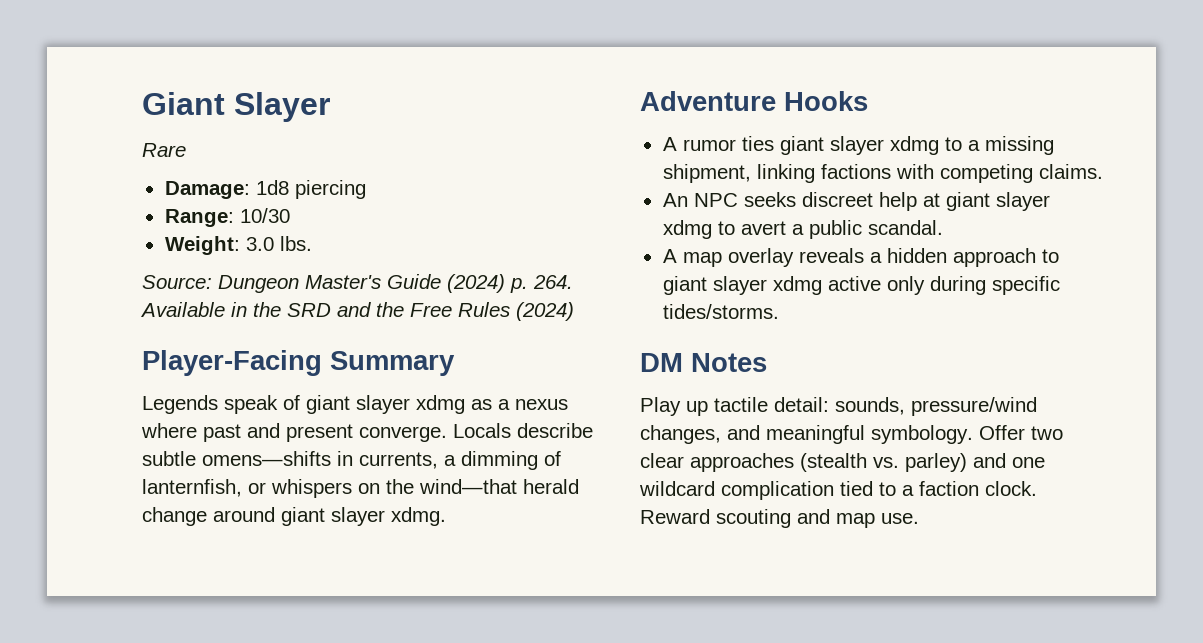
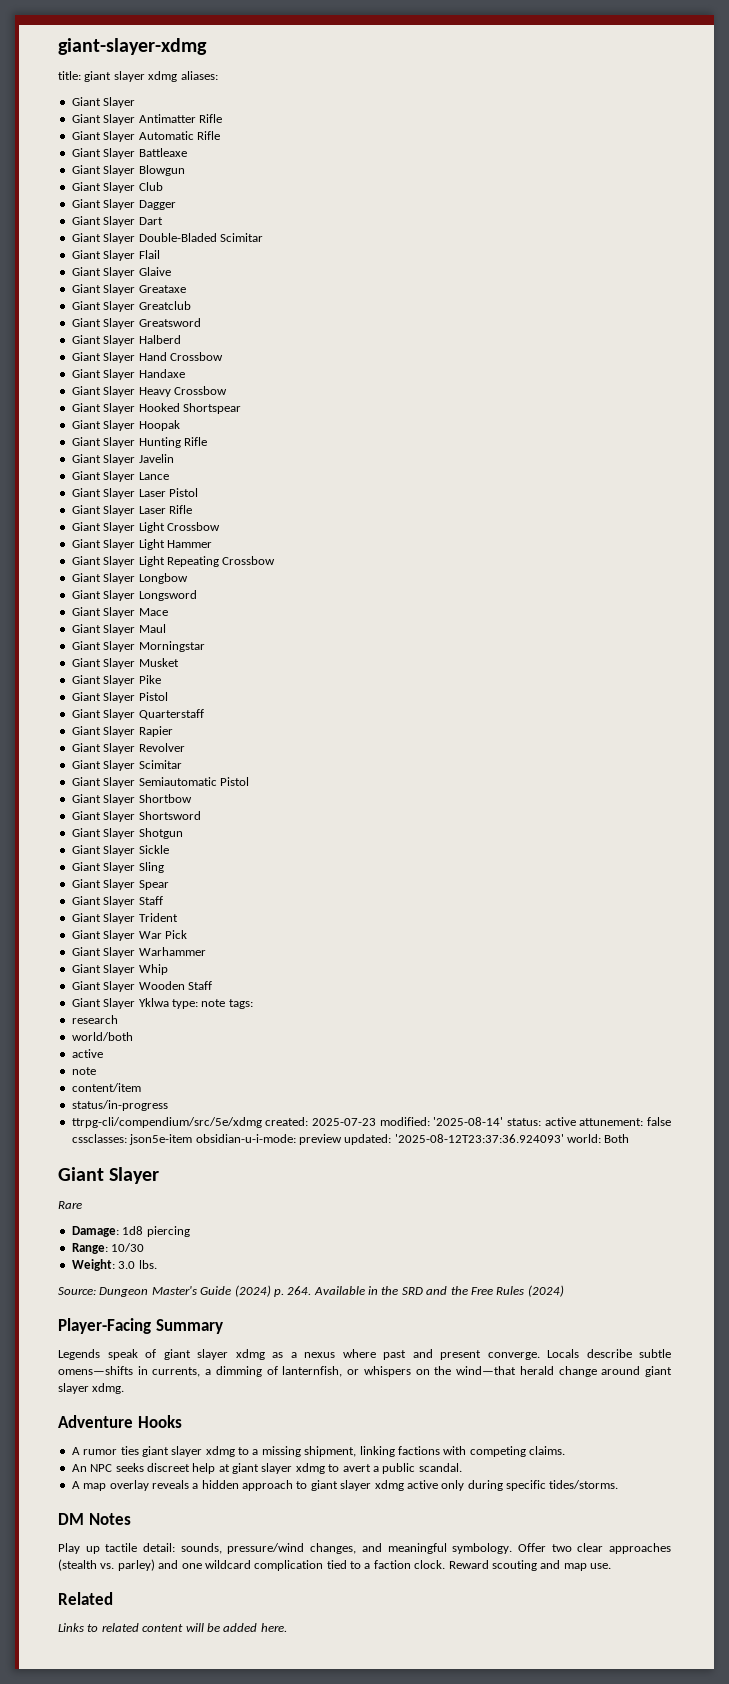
+ giant-slayer-xdmg
+ title: giant slayer xdmg aliases:
+ Giant Slayer
+ Giant Slayer Antimatter Rifle
+ Giant Slayer Automatic Rifle
+ Giant Slayer Battleaxe
+ Giant Slayer Blowgun
+ Giant Slayer Club
+ Giant Slayer Dagger
+ Giant Slayer Dart
+ Giant Slayer Double-Bladed Scimitar
+ Giant Slayer Flail
+ Giant Slayer Glaive
+ Giant Slayer Greataxe
+ Giant Slayer Greatclub
+ Giant Slayer Greatsword
+ Giant Slayer Halberd
+ Giant Slayer Hand Crossbow
+ Giant Slayer Handaxe
+ Giant Slayer Heavy Crossbow
+ Giant Slayer Hooked Shortspear
+ Giant Slayer Hoopak
+ Giant Slayer Hunting Rifle
+ Giant Slayer Javelin
+ Giant Slayer Lance
+ Giant Slayer Laser Pistol
+ Giant Slayer Laser Rifle
+ Giant Slayer Light Crossbow
+ Giant Slayer Light Hammer
+ Giant Slayer Light Repeating Crossbow
+ Giant Slayer Longbow
+ Giant Slayer Longsword
+ Giant Slayer Mace
+ Giant Slayer Maul
+ Giant Slayer Morningstar
+ Giant Slayer Musket
+ Giant Slayer Pike
+ Giant Slayer Pistol
+ Giant Slayer Quarterstaff
+ Giant Slayer Rapier
+ Giant Slayer Revolver
+ Giant Slayer Scimitar
+ Giant Slayer Semiautomatic Pistol
+ Giant Slayer Shortbow
+ Giant Slayer Shortsword
+ Giant Slayer Shotgun
+ Giant Slayer Sickle
+ Giant Slayer Sling
+ Giant Slayer Spear
+ Giant Slayer Staff
+ Giant Slayer Trident
+ Giant Slayer War Pick
+ Giant Slayer Warhammer
+ Giant Slayer Whip
+ Giant Slayer Wooden Staff
+ Giant Slayer Yklwa type: note tags:
+ research
+ world/both
+ active
+ note
+ content/item
+ status/in-progress
+ ttrpg-cli/compendium/src/5e/xdmg created: 2025-07-23 modified: '2025-08-14' status: active attunement: false cssclasses: json5e-item obsidian-u-i-mode: preview updated: '2025-08-12T23:37:36.924093' world: Both
+ Related
+ Links to related content will be added here.

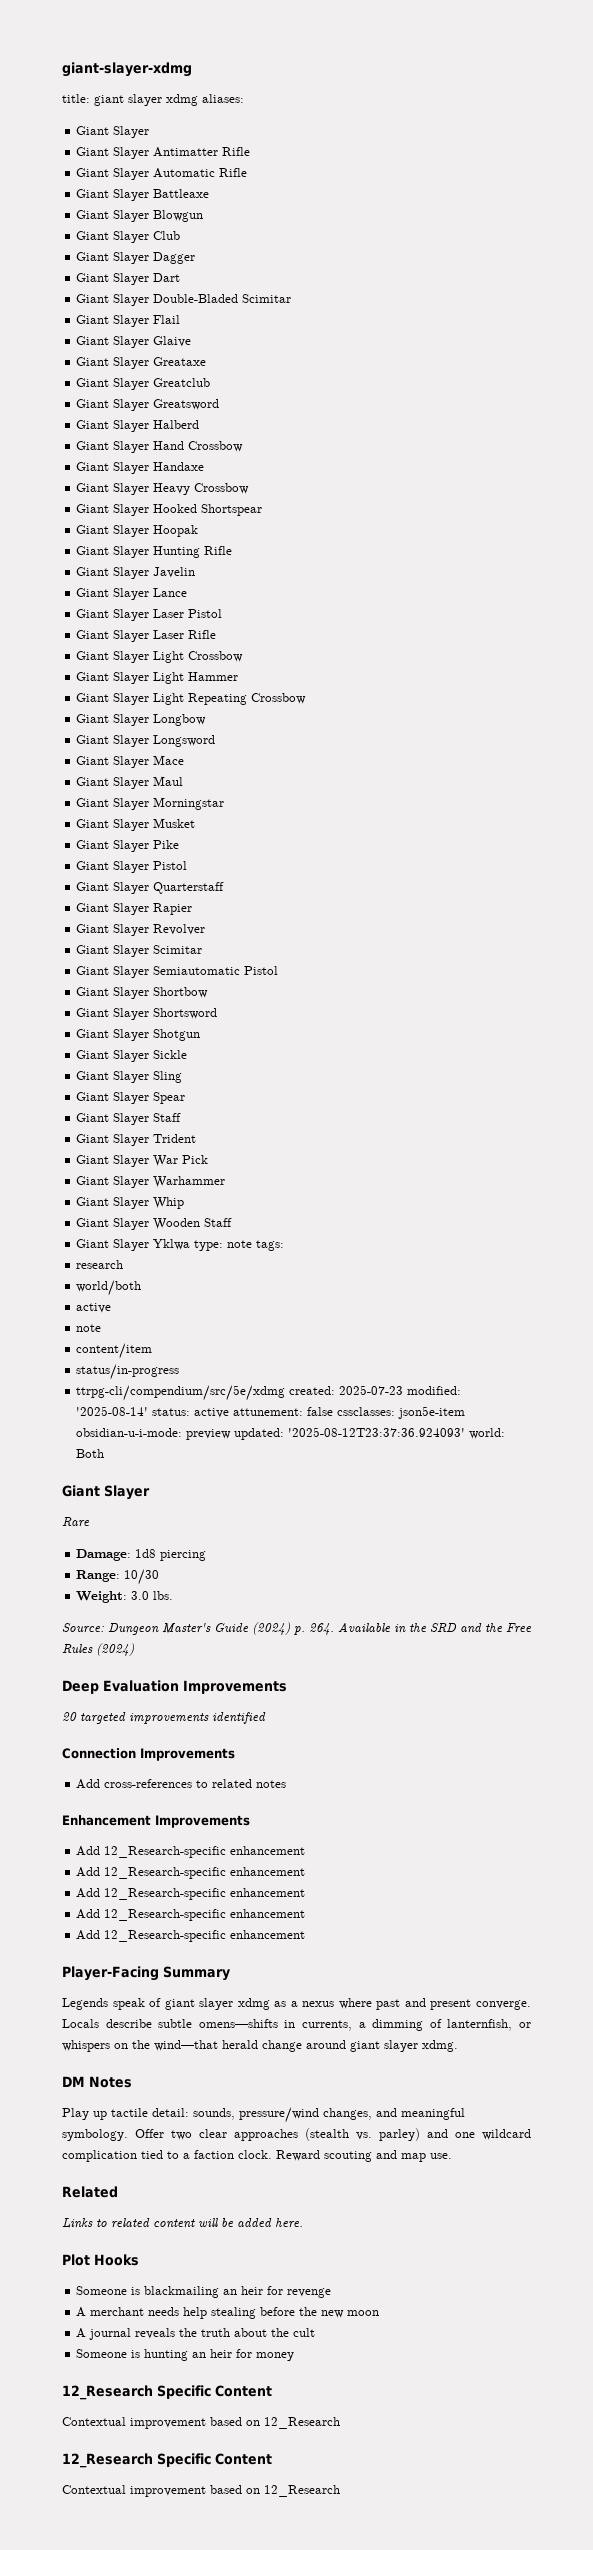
+ Deep Evaluation Improvements
+ 20 targeted improvements identified
+ Connection Improvements
+ Add cross-references to related notes
+ Enhancement Improvements
+ Add 12_Research-specific enhancement
+ Add 12_Research-specific enhancement
+ Add 12_Research-specific enhancement
+ Add 12_Research-specific enhancement
+ Add 12_Research-specific enhancement
- Adventure Hooks
- A rumor ties giant slayer xdmg to a missing shipment, linking factions with competing claims.
- An NPC seeks discreet help at giant slayer xdmg to avert a public scandal.
- A map overlay reveals a hidden approach to giant slayer xdmg active only during specific tides/storms.
+ Plot Hooks
+ Someone is blackmailing an heir for revenge
+ A merchant needs help stealing before the new moon
+ A journal reveals the truth about the cult
+ Someone is hunting an heir for money
+ 12_Research Specific Content
+ Contextual improvement based on 12_Research
+ 12_Research Specific Content
+ Contextual improvement based on 12_Research

